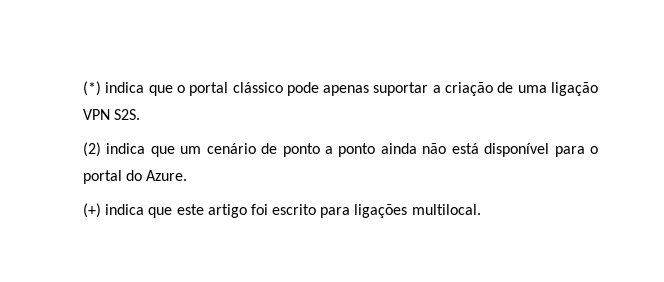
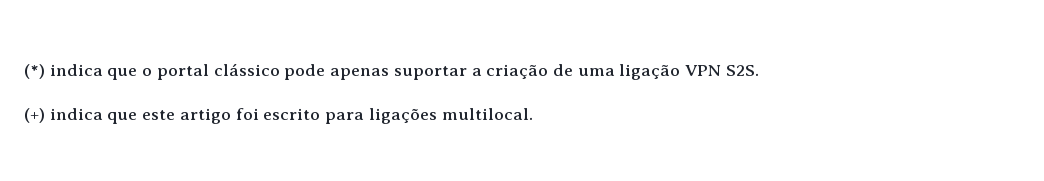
- (2) indica que um cenário de ponto a ponto ainda não está disponível para o portal do Azure.

